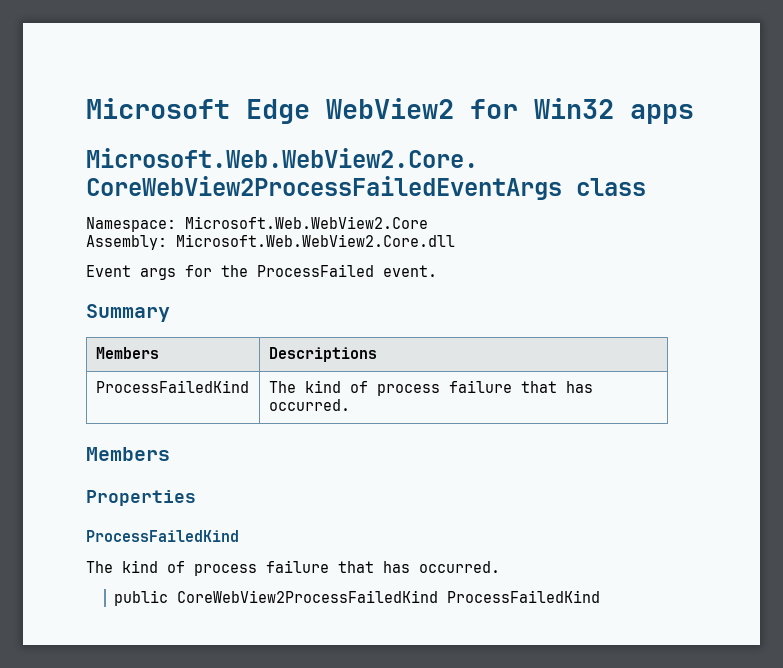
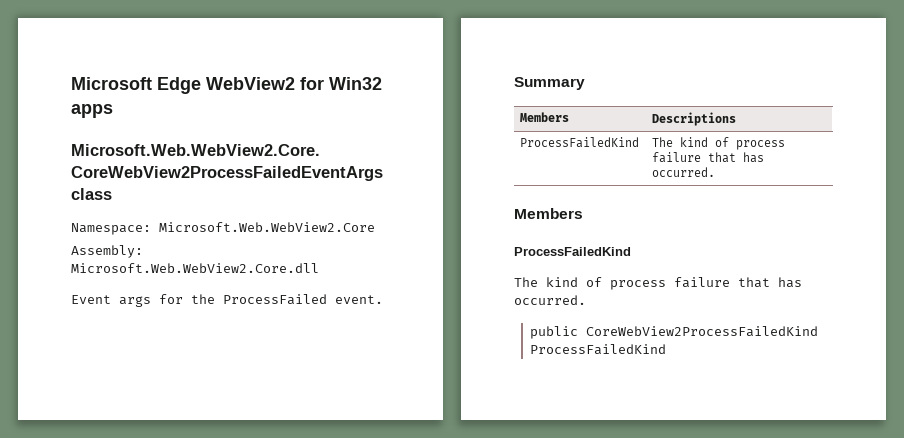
- Properties

